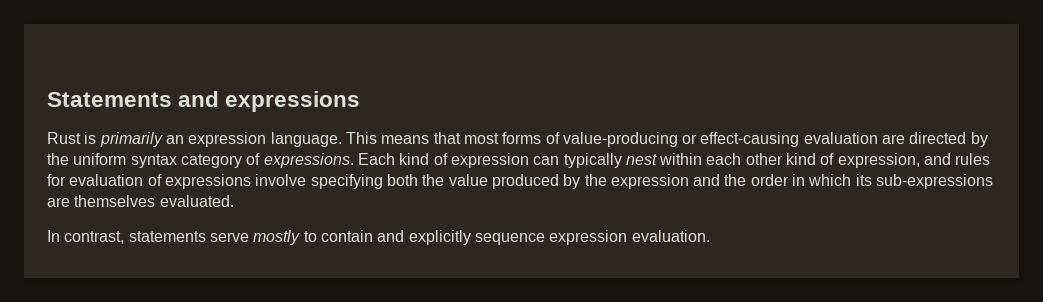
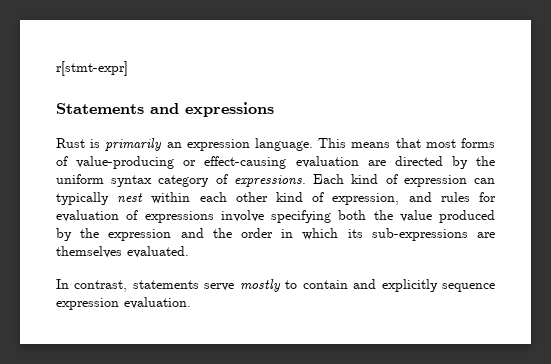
+ r[stmt-expr]

